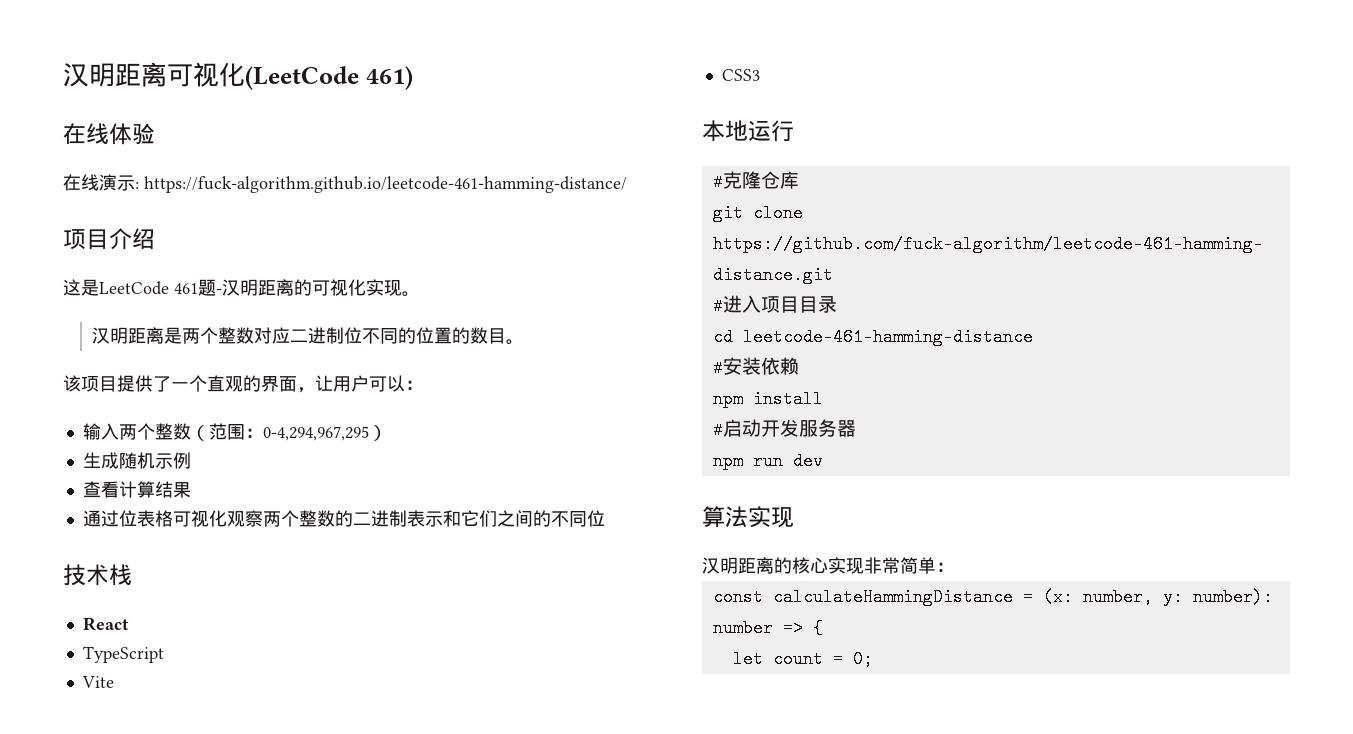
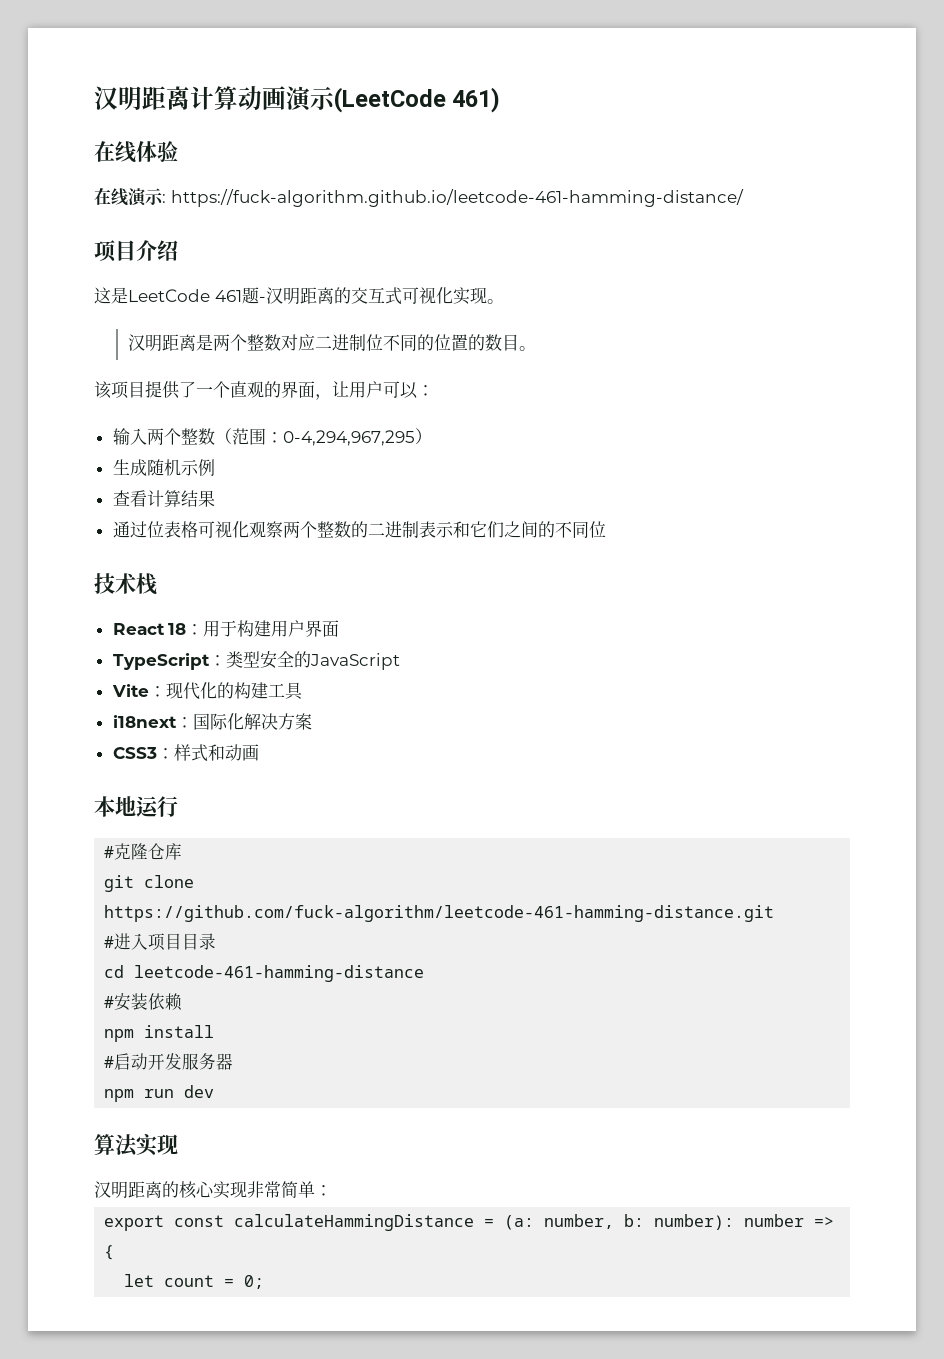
- 汉明距离可视化(LeetCode 461)
+ 汉明距离计算动画演示(LeetCode 461)
- 这是LeetCode 461题-汉明距离的可视化实现。
+ 这是LeetCode 461题-汉明距离的交互式可视化实现。
- React
- TypeScript
- Vite
- CSS3
+ React 18：用于构建用户界面
+ TypeScript：类型安全的JavaScript
+ Vite：现代化的构建工具
+ i18next：国际化解决方案
+ CSS3：样式和动画
- const calculateHammingDistance = (x: number, y: number): number => {
+ export const calculateHammingDistance = (a: number, b: number): number => {

